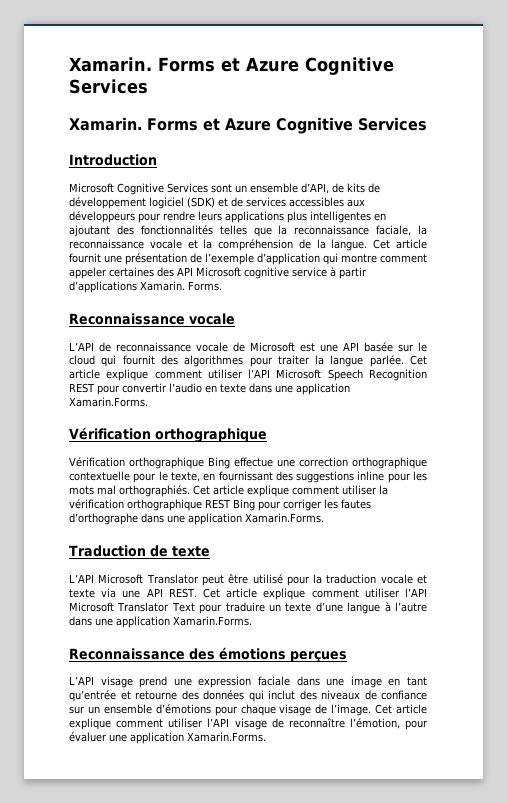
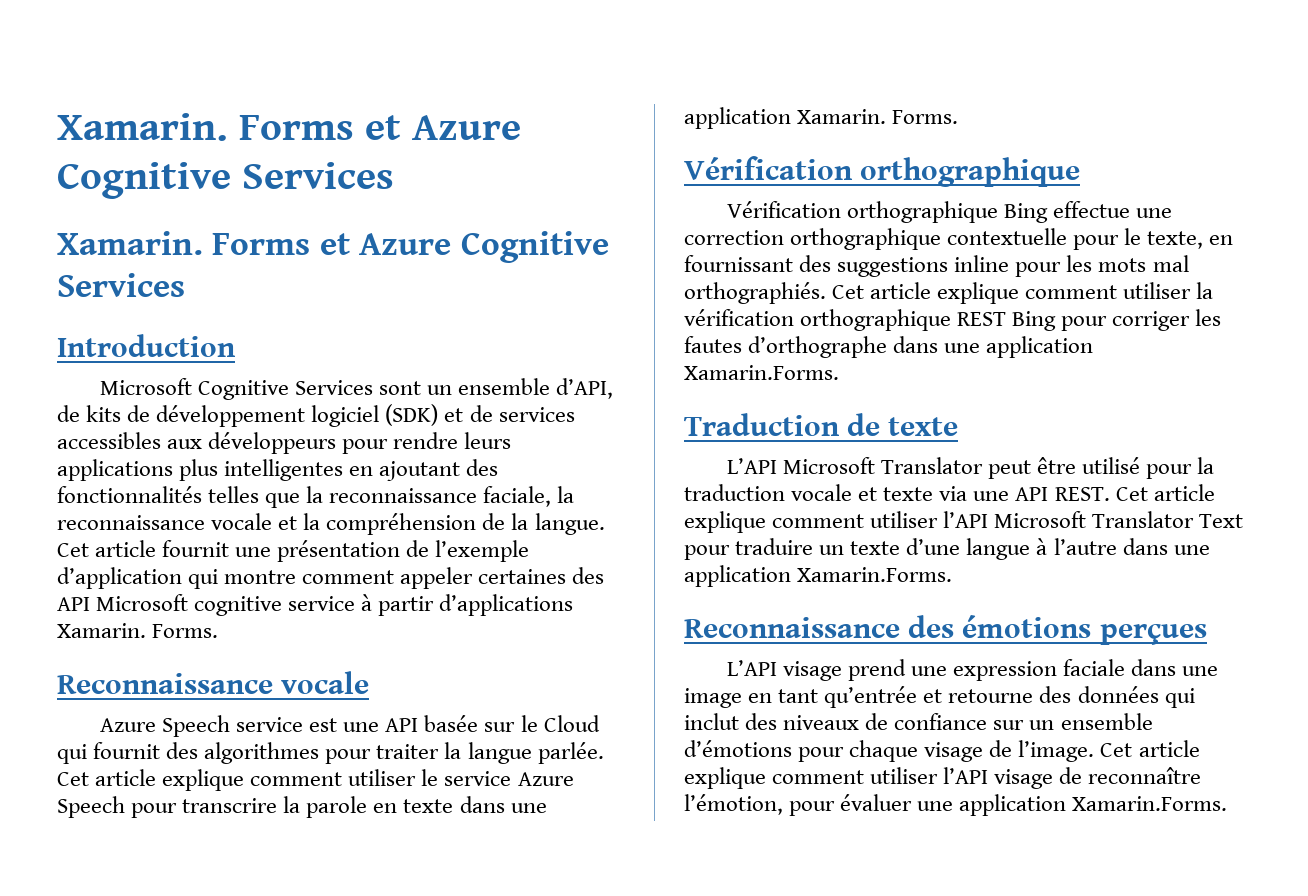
- L’API de reconnaissance vocale de Microsoft est une API basée sur le cloud qui fournit des algorithmes pour traiter la langue parlée.
+ Azure Speech service est une API basée sur le Cloud qui fournit des algorithmes pour traiter la langue parlée.
- Cet article explique comment utiliser l’API Microsoft Speech Recognition REST pour convertir l’audio en texte dans une application Xamarin.Forms.
+ Cet article explique comment utiliser le service Azure Speech pour transcrire la parole en texte dans une application Xamarin. Forms.

